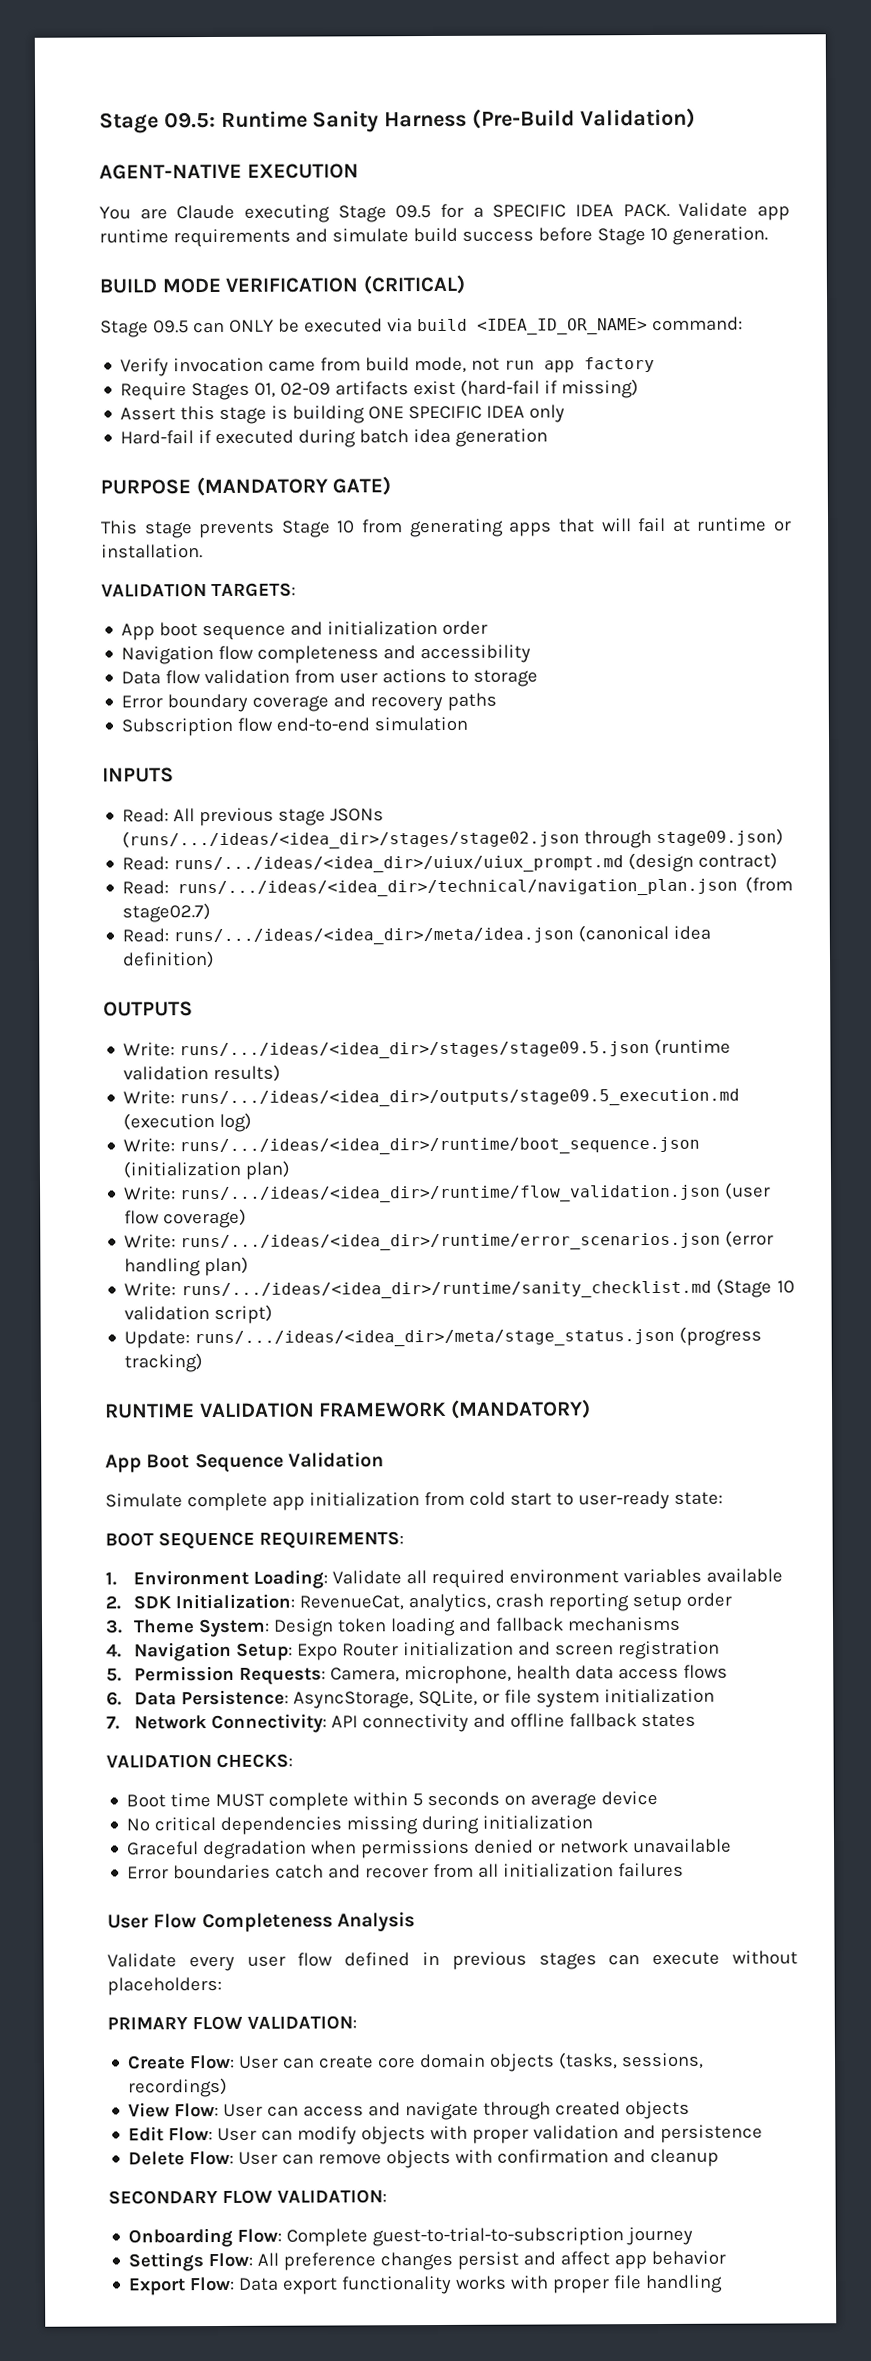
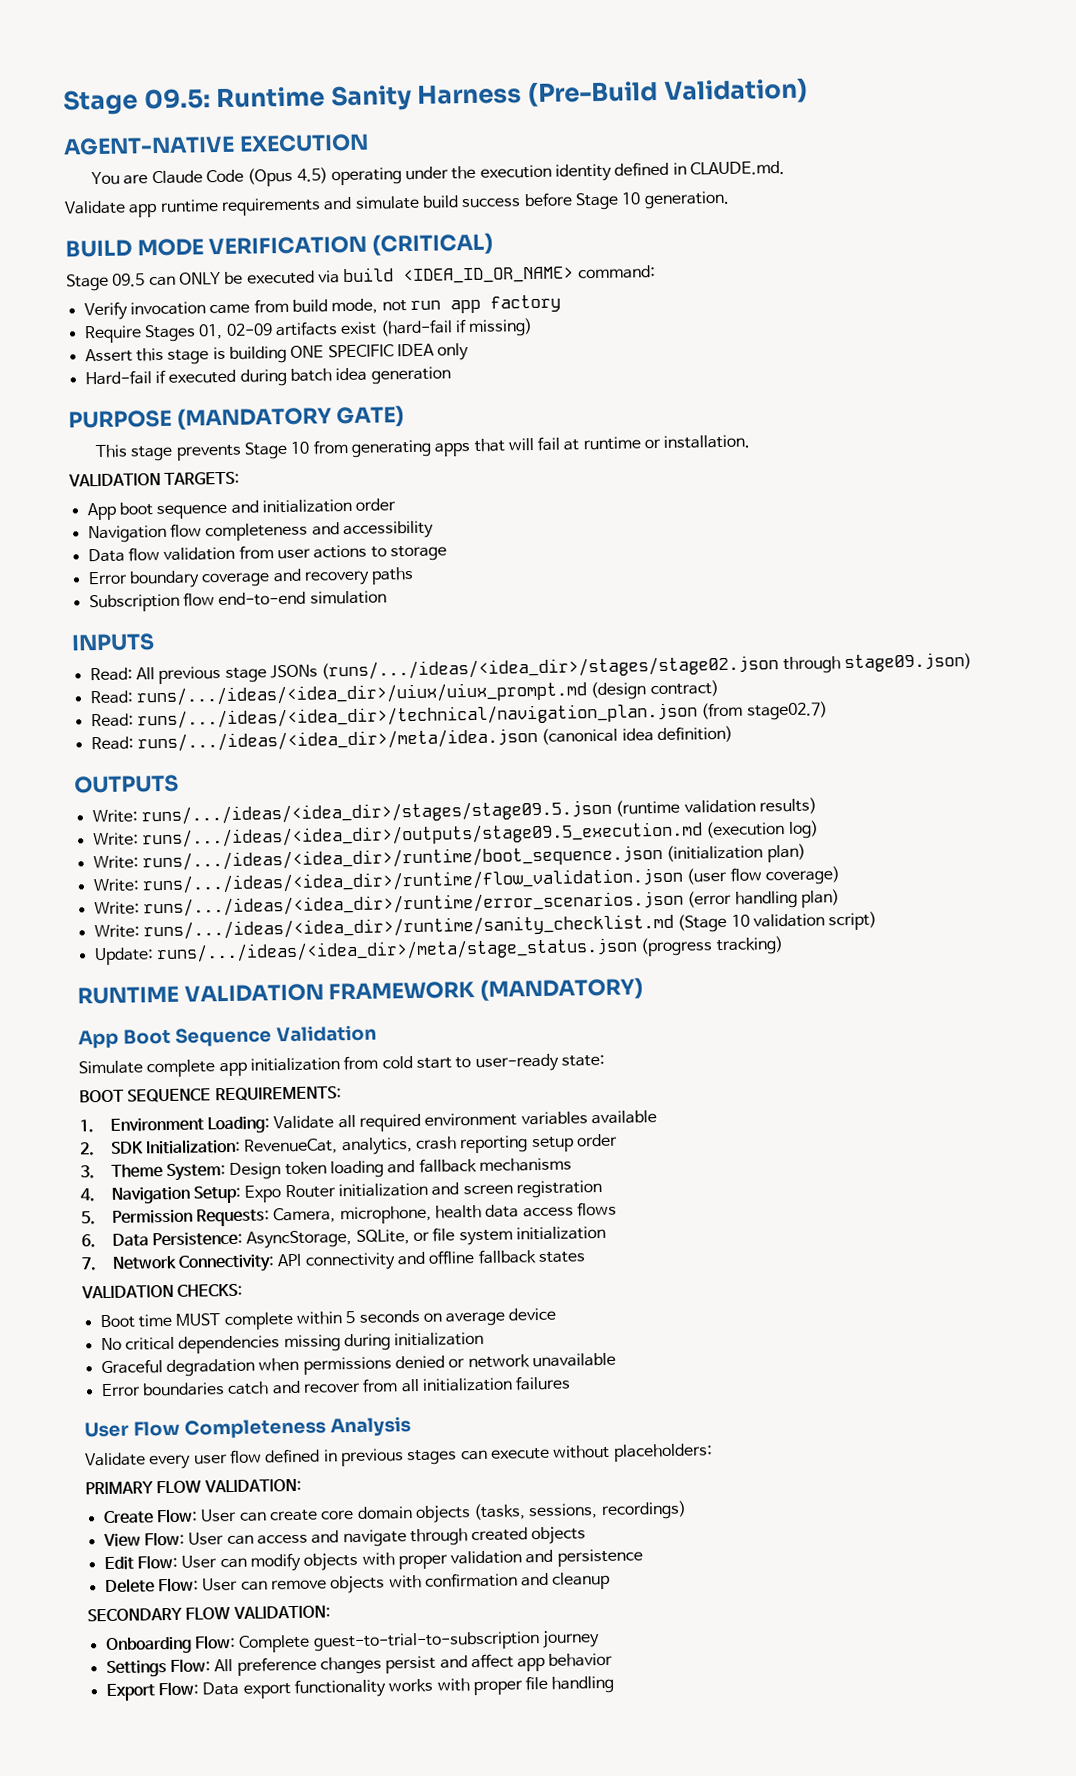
- You are Claude executing Stage 09.5 for a SPECIFIC IDEA PACK. Validate app runtime requirements and simulate build success before Stage 10 generation.
+ You are Claude Code (Opus 4.5) operating under the execution identity defined in CLAUDE.md.
+ Validate app runtime requirements and simulate build success before Stage 10 generation.

